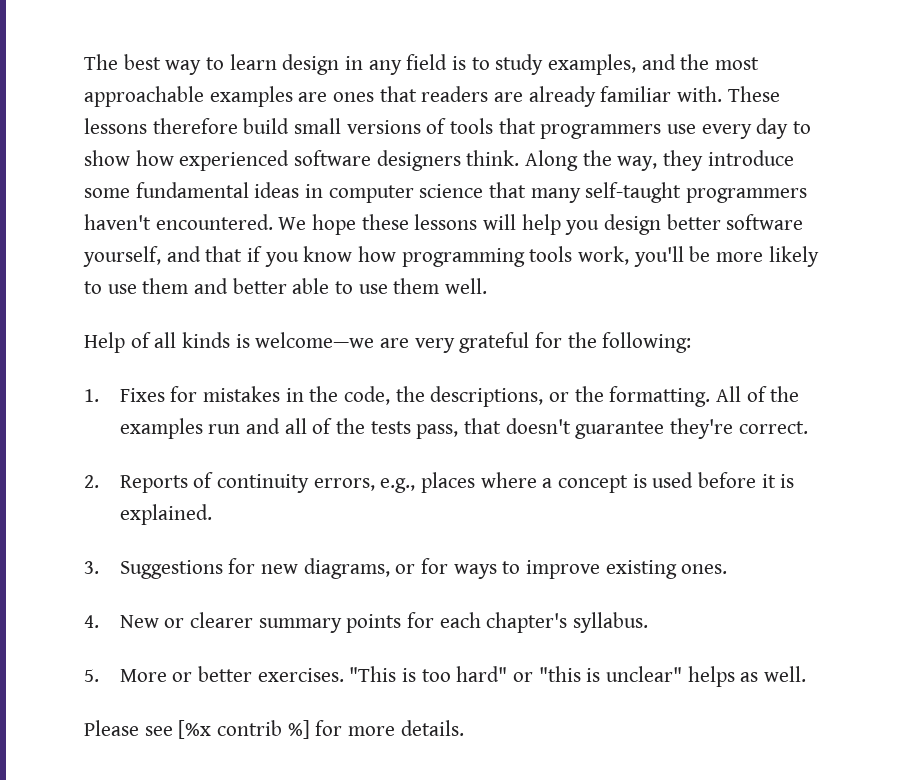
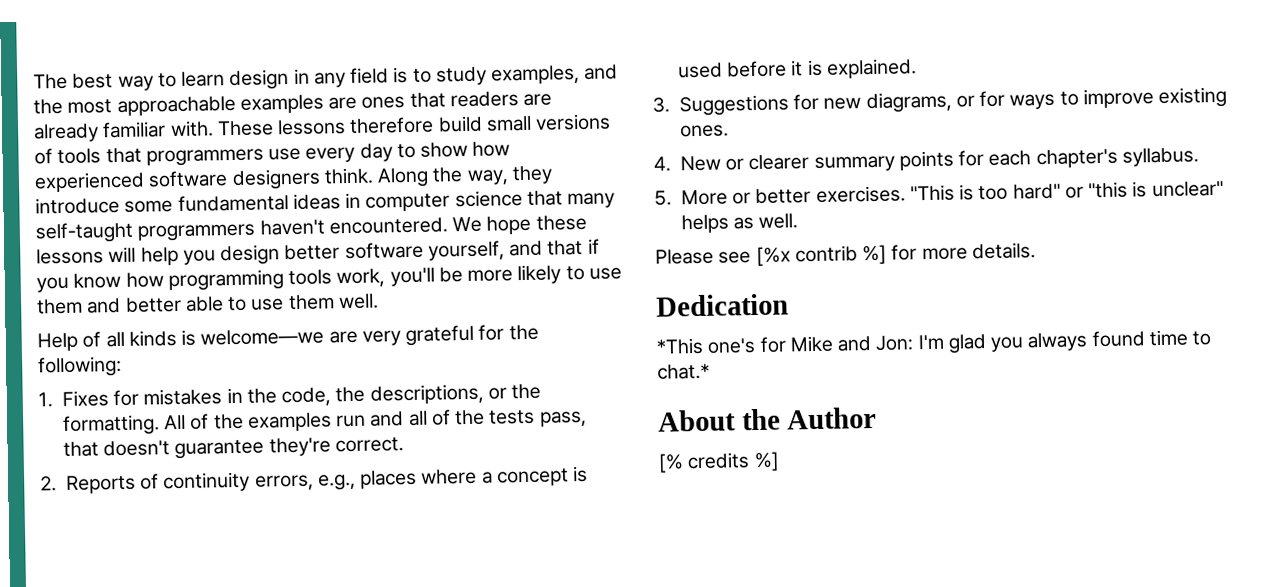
+ Dedication
+ *This one's for Mike and Jon: I'm glad you always found time to chat.*
+ About the Author
+ [% credits %]

